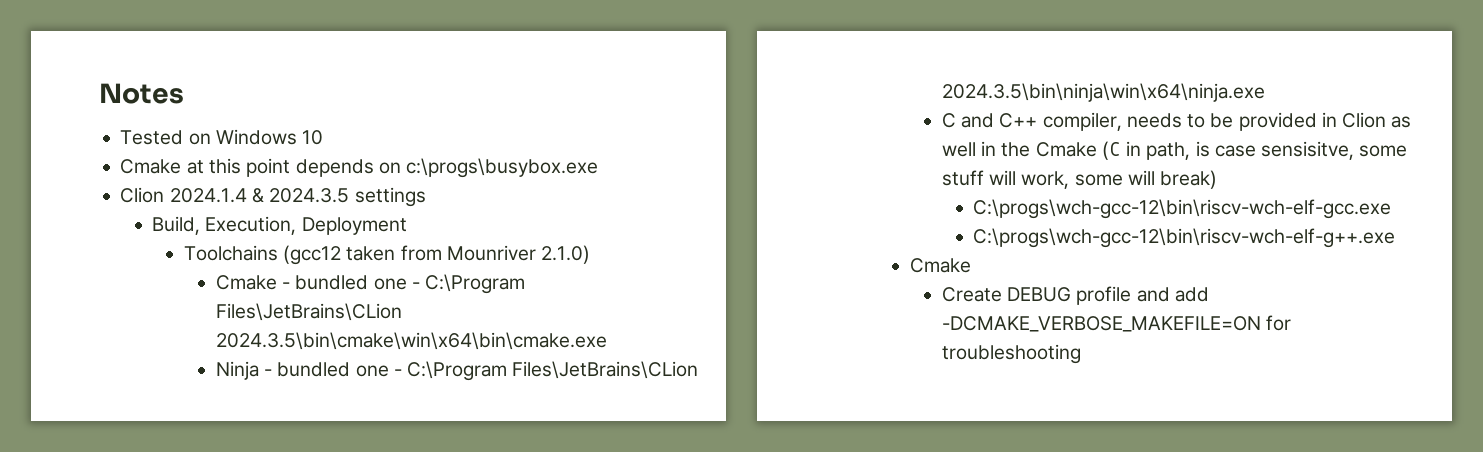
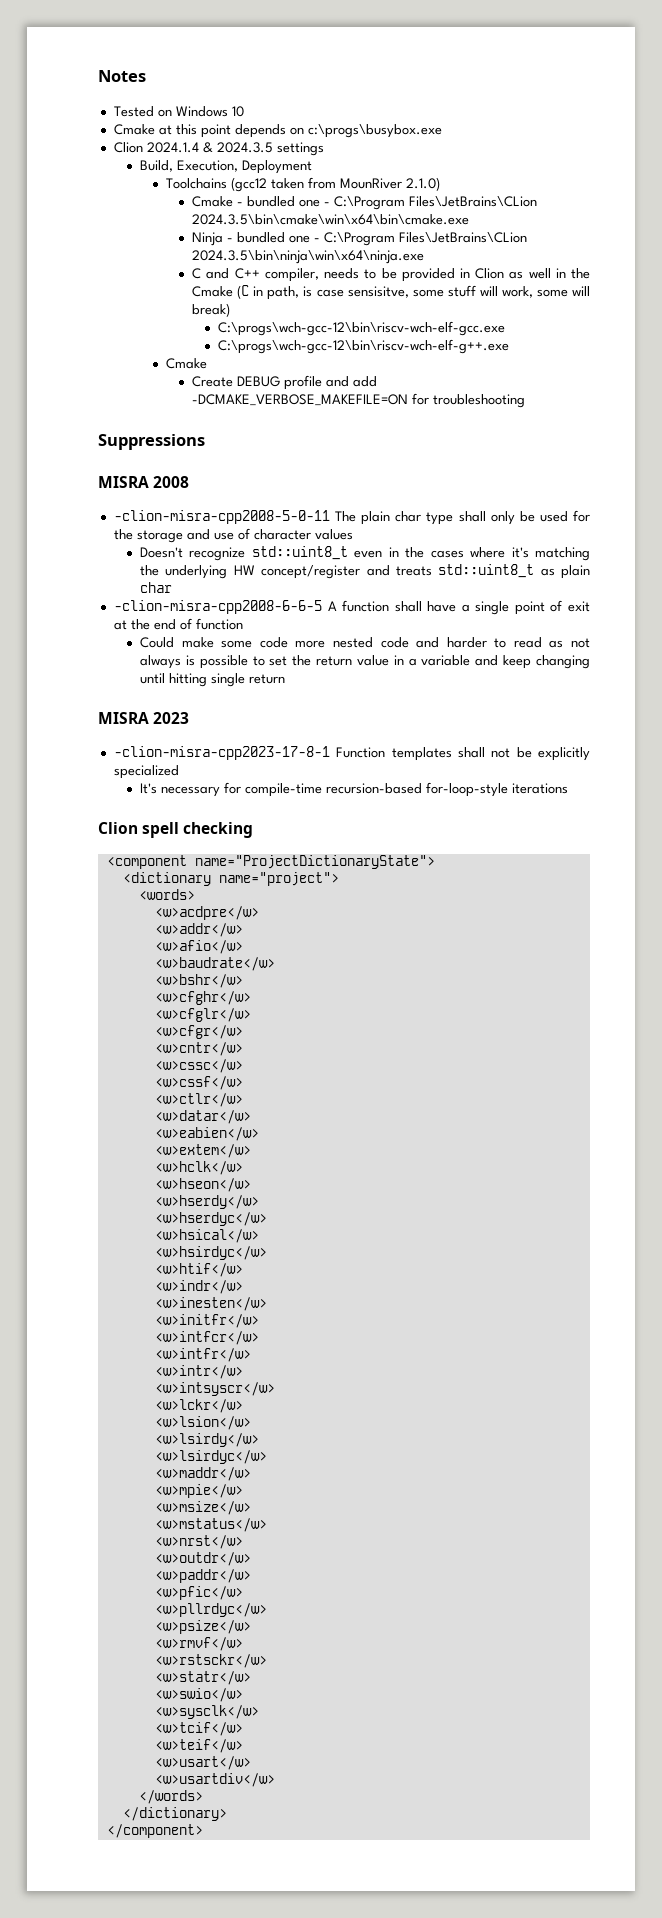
- Toolchains (gcc12 taken from Mounriver 2.1.0)
+ Toolchains (gcc12 taken from MounRiver 2.1.0)
+ Suppressions
+ MISRA 2008
+ -clion-misra-cpp2008-5-0-11 The plain char type shall only be used for the storage and use of character values
+ Doesn't recognize std::uint8_t even in the cases where it's matching the underlying HW concept/register and treats std::uint8_t as plain char
+ -clion-misra-cpp2008-6-6-5 A function shall have a single point of exit at the end of function
+ Could make some code more nested code and harder to read as not always is possible to set the return value in a variable and keep changing until hitting single return
+ MISRA 2023
+ -clion-misra-cpp2023-17-8-1 Function templates shall not be explicitly specialized
+ It's necessary for compile-time recursion-based for-loop-style iterations
+ Clion spell checking
+ <component name="ProjectDictionaryState">
+ <dictionary name="project">
+ <words>
+ <w>acdpre</w>
+ <w>addr</w>
+ <w>afio</w>
+ <w>baudrate</w>
+ <w>bshr</w>
+ <w>cfghr</w>
+ <w>cfglr</w>
+ <w>cfgr</w>
+ <w>cntr</w>
+ <w>cssc</w>
+ <w>cssf</w>
+ <w>ctlr</w>
+ <w>datar</w>
+ <w>eabien</w>
+ <w>extem</w>
+ <w>hclk</w>
+ <w>hseon</w>
+ <w>hserdy</w>
+ <w>hserdyc</w>
+ <w>hsical</w>
+ <w>hsirdyc</w>
+ <w>htif</w>
+ <w>indr</w>
+ <w>inesten</w>
+ <w>initfr</w>
+ <w>intfcr</w>
+ <w>intfr</w>
+ <w>intr</w>
+ <w>intsyscr</w>
+ <w>lckr</w>
+ <w>lsion</w>
+ <w>lsirdy</w>
+ <w>lsirdyc</w>
+ <w>maddr</w>
+ <w>mpie</w>
+ <w>msize</w>
+ <w>mstatus</w>
+ <w>nrst</w>
+ <w>outdr</w>
+ <w>paddr</w>
+ <w>pfic</w>
+ <w>pllrdyc</w>
+ <w>psize</w>
+ <w>rmvf</w>
+ <w>rstsckr</w>
+ <w>statr</w>
+ <w>swio</w>
+ <w>sysclk</w>
+ <w>tcif</w>
+ <w>teif</w>
+ <w>usart</w>
+ <w>usartdiv</w>
+ </words>
+ </dictionary>
+ </component>

